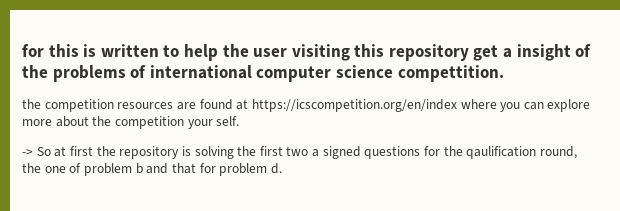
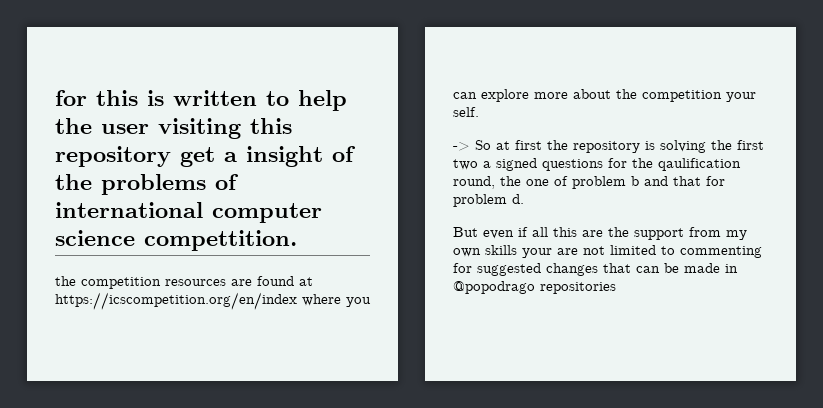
+ But even if all this are the support from my own skills your are not limited to commenting for suggested changes that can be made in @popodrago repositories

